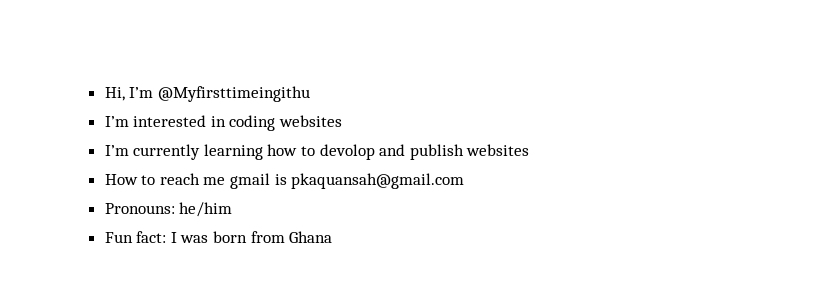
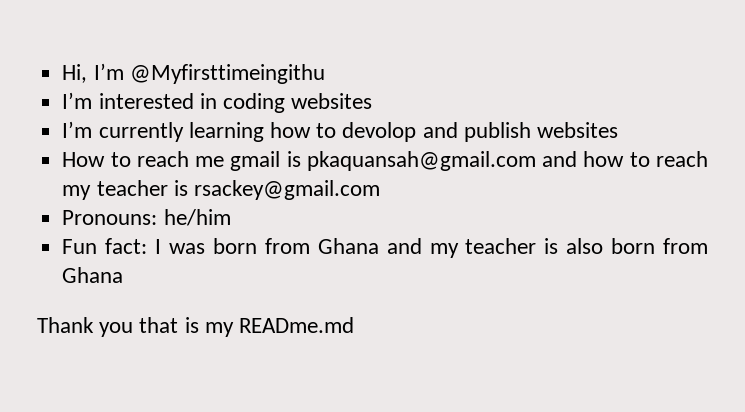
- How to reach me gmail is pkaquansah@gmail.com
+ How to reach me gmail is pkaquansah@gmail.com and how to reach my teacher is rsackey@gmail.com
- Fun fact: I was born from Ghana
+ Fun fact: I was born from Ghana and my teacher is also born from Ghana
+ Thank you that is my READme.md

